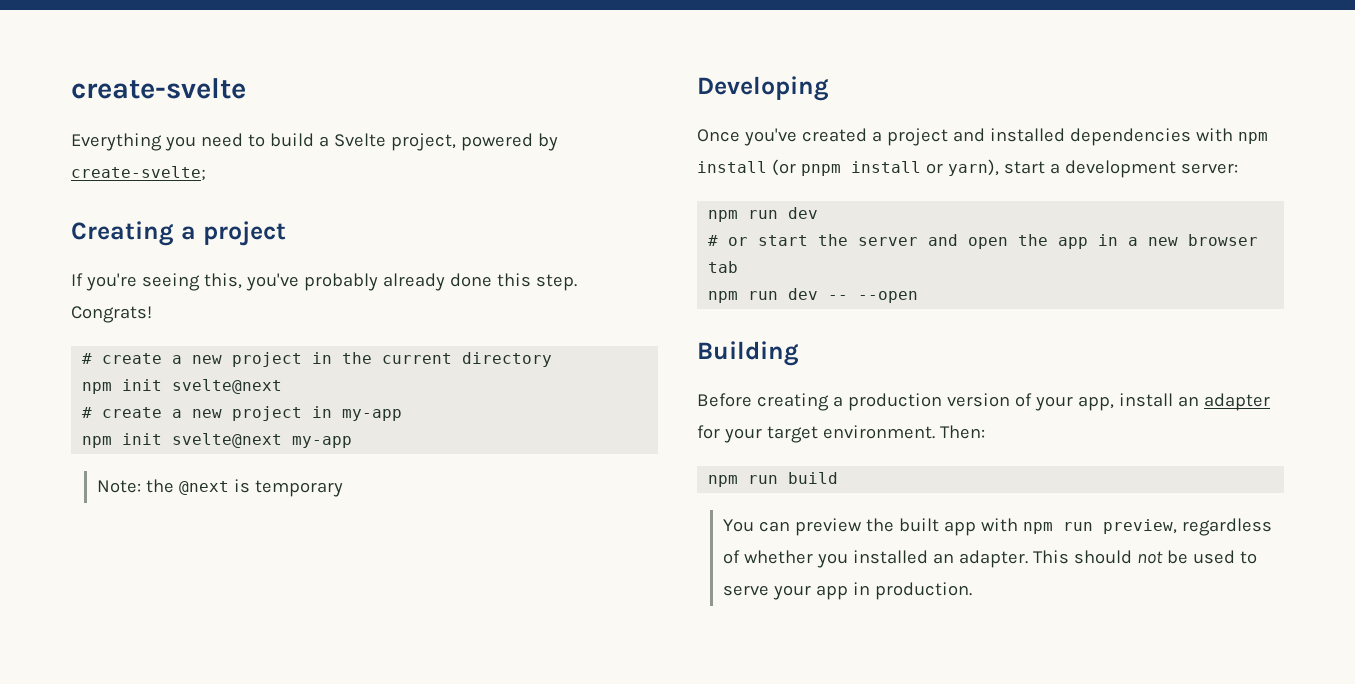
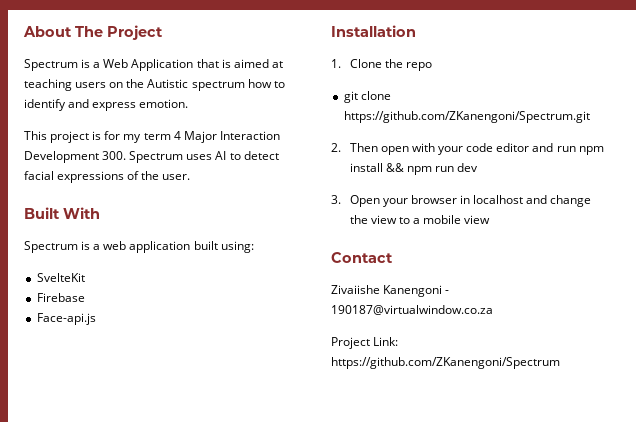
- create-svelte
- Everything you need to build a Svelte project, powered by create-svelte;
- Creating a project
- If you're seeing this, you've probably already done this step. Congrats!
- # create a new project in the current directory
- npm init svelte@next
- # create a new project in my-app
- npm init svelte@next my-app
- Note: the @next is temporary
- Developing
- Once you've created a project and installed dependencies with npm install (or pnpm install or yarn), start a development server:
- npm run dev
- # or start the server and open the app in a new browser tab
- npm run dev -- --open
- Building
- Before creating a production version of your app, install an adapter for your target environment. Then:
- npm run build
- You can preview the built app with npm run preview, regardless of whether you installed an adapter. This should not be used to serve your app in production.
+ About The Project
+ Spectrum is a Web Application that is aimed at teaching users on the Autistic spectrum how to identify and express emotion.
+ This project is for my term 4 Major Interaction Development 300. Spectrum uses AI to detect facial expressions of the user.
+ Built With
+ Spectrum is a web application built using:
+ SvelteKit
+ Firebase
+ Face-api.js
+ Installation
+ 1. Clone the repo
+ git clone https://github.com/ZKanengoni/Spectrum.git
+ 2. Then open with your code editor and run npm install && npm run dev
+ 3. Open your browser in localhost and change the view to a mobile view
+ Contact
+ Zivaiishe Kanengoni - 190187@virtualwindow.co.za
+ Project Link: https://github.com/ZKanengoni/Spectrum

